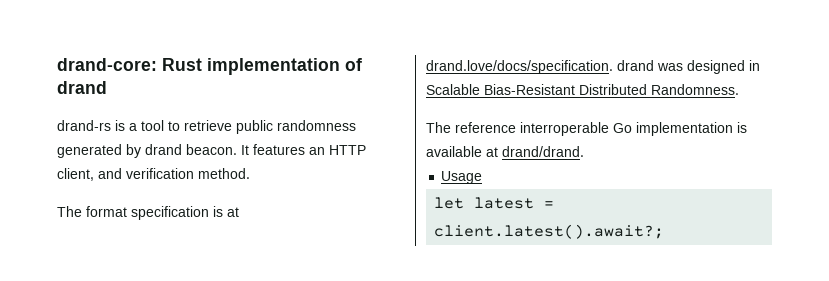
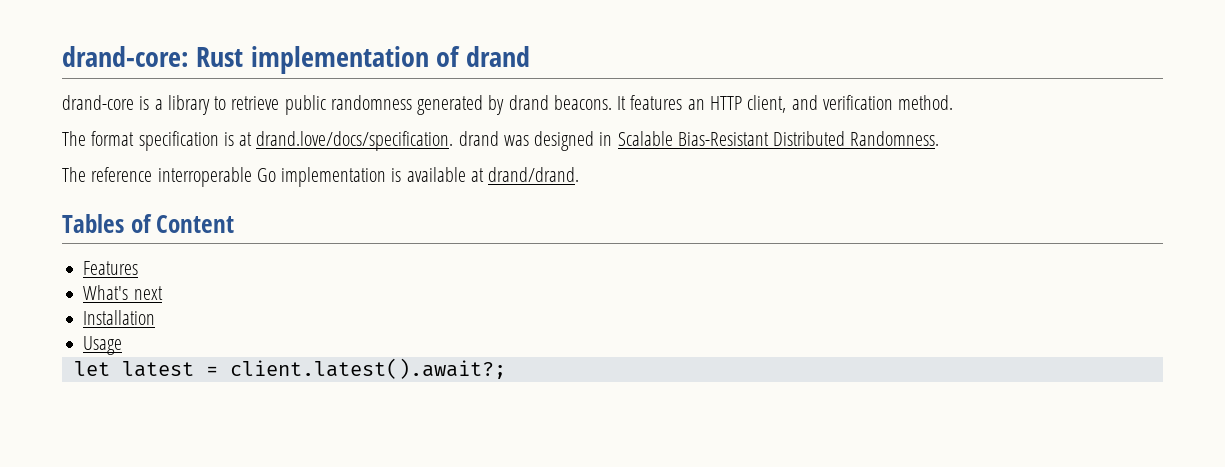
- drand-rs is a tool to retrieve public randomness generated by drand beacon.
+ drand-core is a library to retrieve public randomness generated by drand beacons.
+ Tables of Content
+ Features
+ What's next
+ Installation

